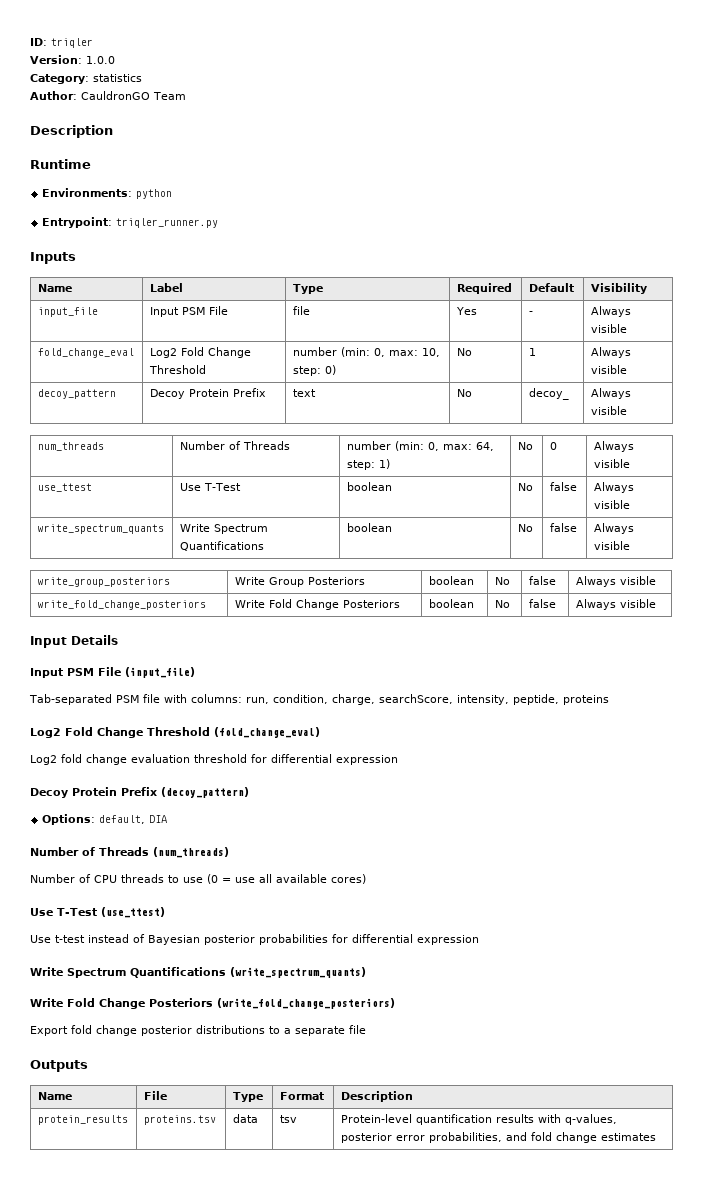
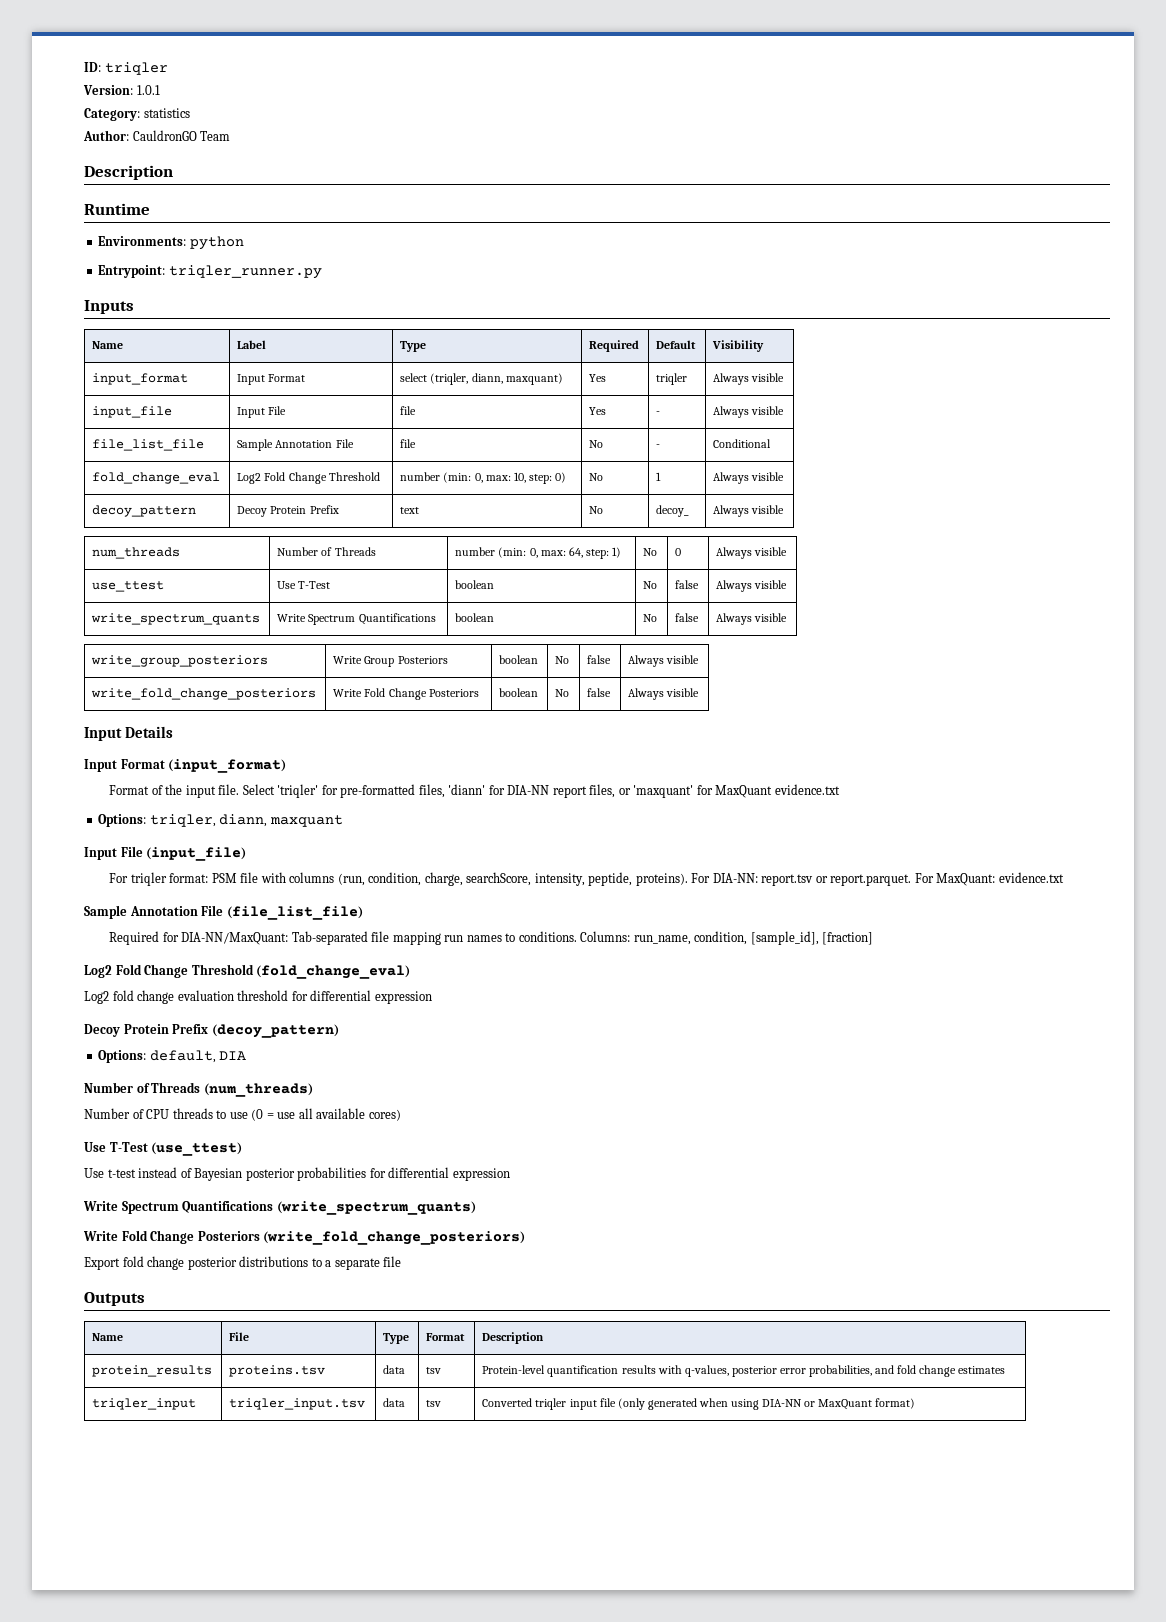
- Version: 1.0.0
+ Version: 1.0.1
+ input_format | Input Format | select (triqler, diann, maxquant) | Yes | triqler | Always visible
- input_file | Input PSM File | file | Yes | - | Always visible
+ input_file | Input File | file | Yes | - | Always visible
+ file_list_file | Sample Annotation File | file | No | - | Conditional
- Input PSM File (input_file)
+ Input Format (input_format)
+ Format of the input file. Select 'triqler' for pre-formatted files, 'diann' for DIA-NN report files, or 'maxquant' for MaxQuant evidence.txt
+ Options: triqler, diann, maxquant
+ Input File (input_file)
- Tab-separated PSM file with columns: run, condition, charge, searchScore, intensity, peptide, proteins
+ For triqler format: PSM file with columns (run, condition, charge, searchScore, intensity, peptide, proteins). For DIA-NN: report.tsv or report.parquet. For MaxQuant: evidence.txt
+ Sample Annotation File (file_list_file)
+ Required for DIA-NN/MaxQuant: Tab-separated file mapping run names to conditions. Columns: run_name, condition, [sample_id], [fraction]
+ triqler_input | triqler_input.tsv | data | tsv | Converted triqler input file (only generated when using DIA-NN or MaxQuant format)

